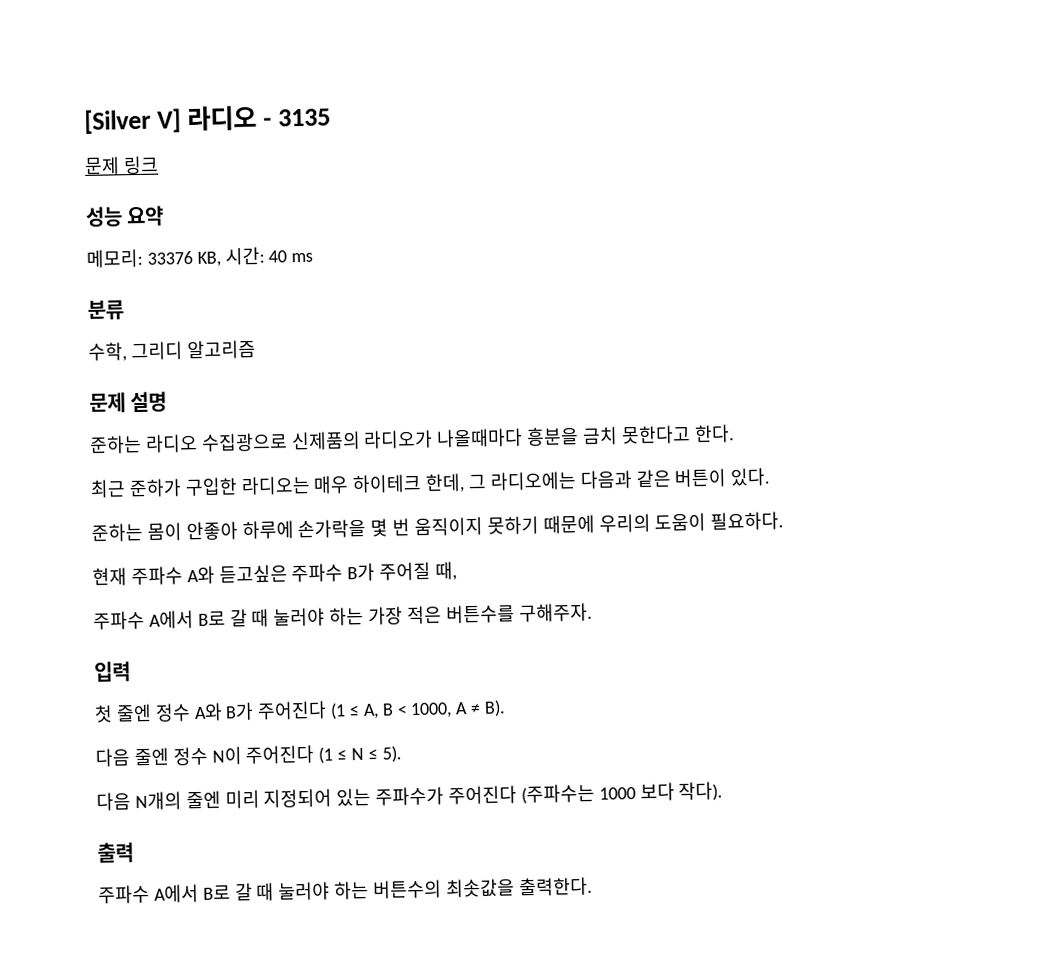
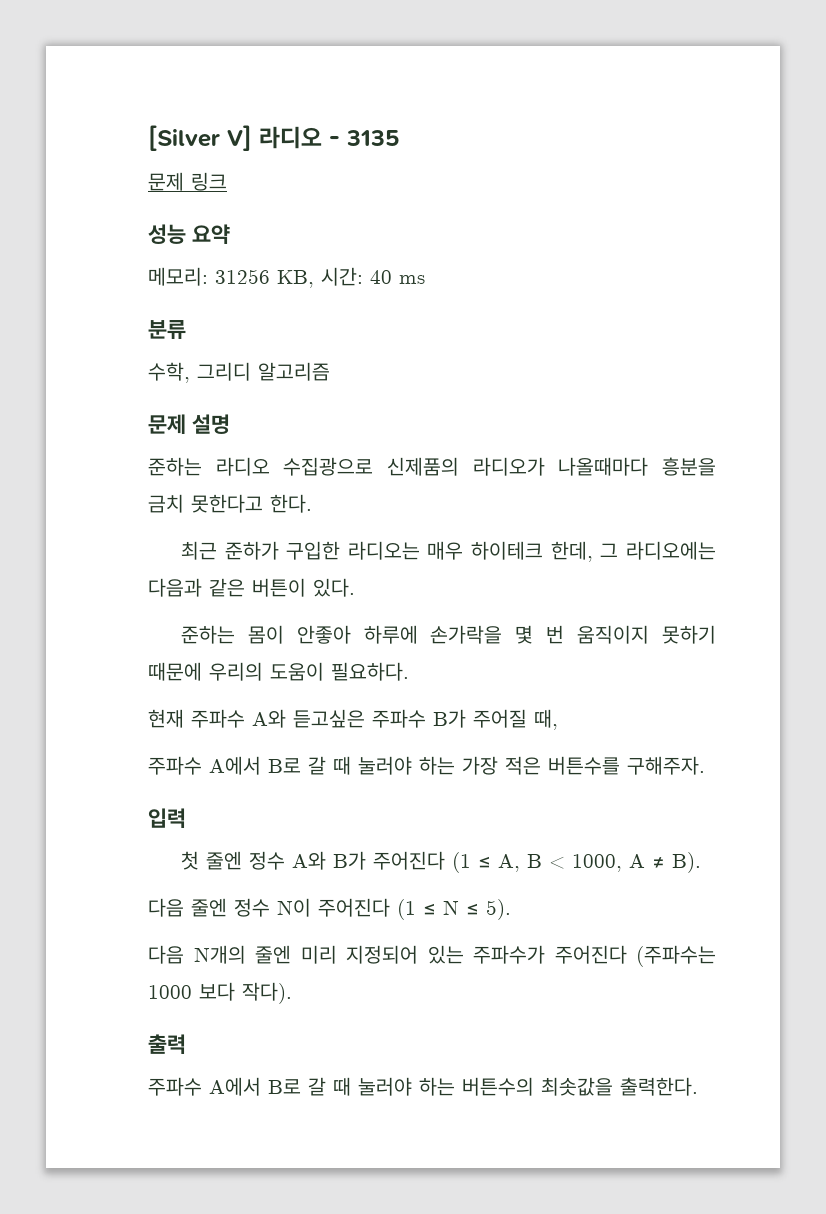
- 메모리: 33376 KB, 시간: 40 ms
+ 메모리: 31256 KB, 시간: 40 ms

